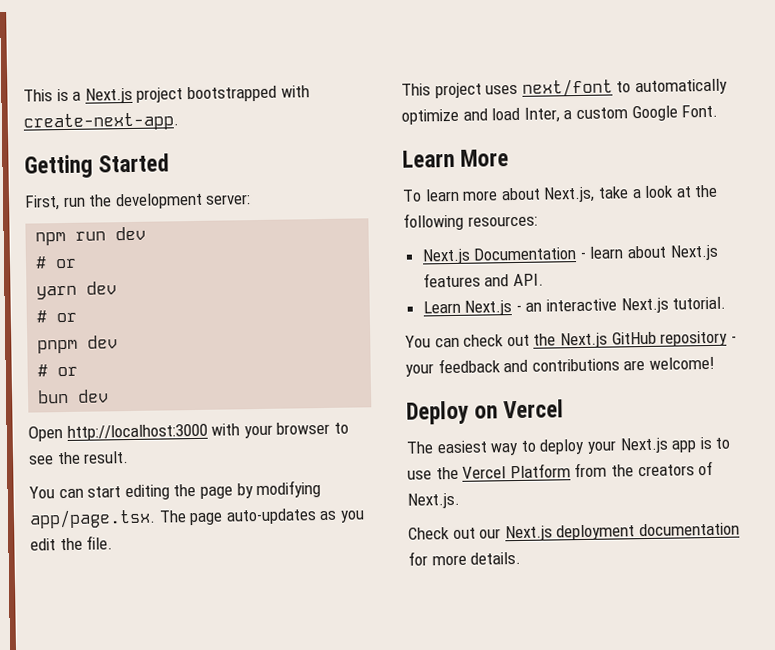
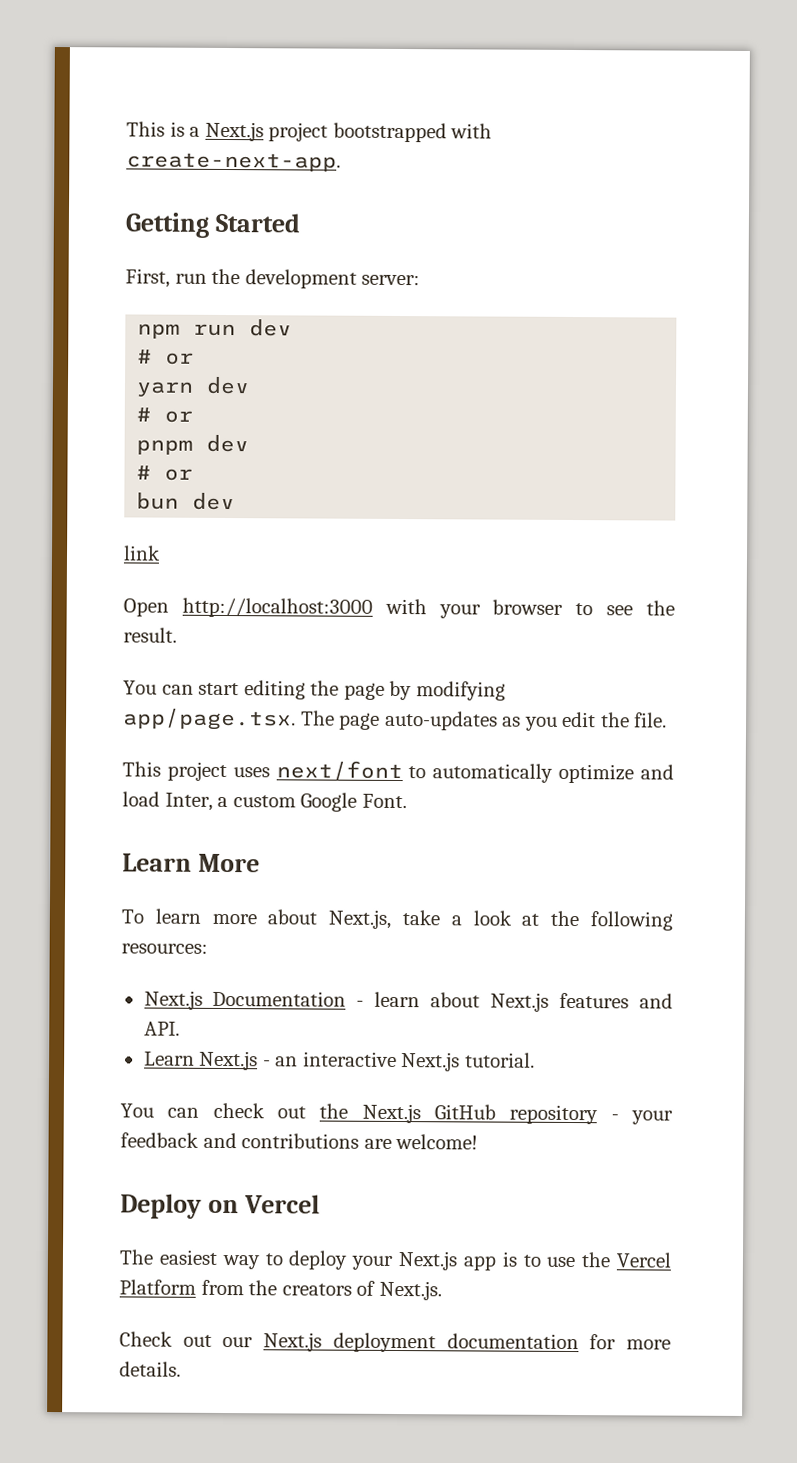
+ link

